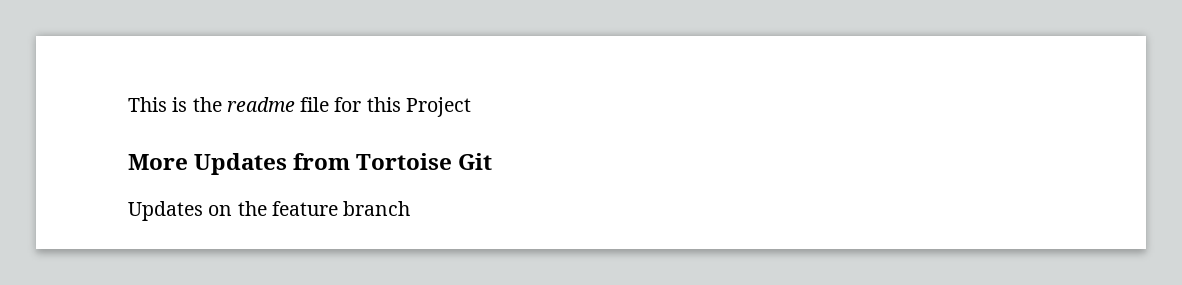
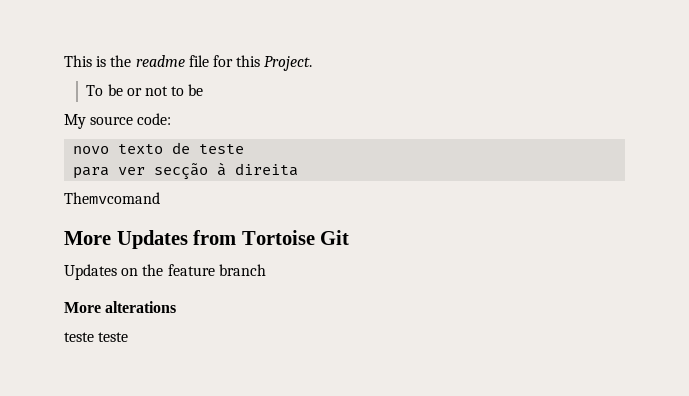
- This is the readme file for this Project
+ This is the readme file for this Project.
+ To be or not to be
+ My source code:
+ novo texto de teste
+ para ver secção à direita
+ Themvcomand
+ More alterations
+ teste teste

